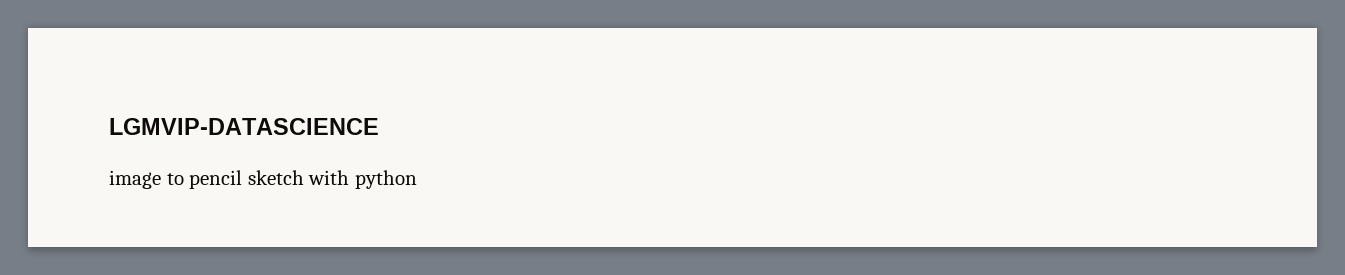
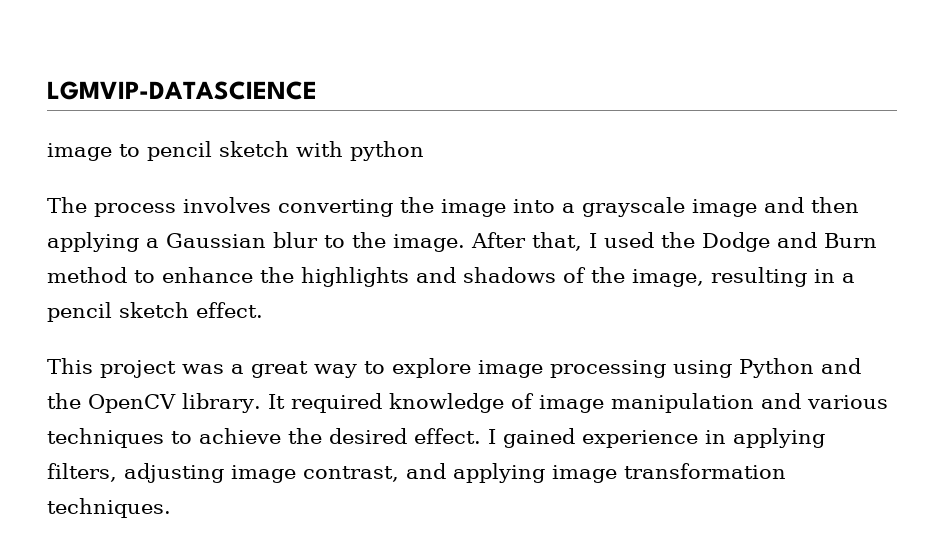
+ The process involves converting the image into a grayscale image and then applying a Gaussian blur to the image. After that, I used the Dodge and Burn method to enhance the highlights and shadows of the image, resulting in a pencil sketch effect.
+ This project was a great way to explore image processing using Python and the OpenCV library. It required knowledge of image manipulation and various techniques to achieve the desired effect. I gained experience in applying filters, adjusting image contrast, and applying image transformation techniques.

